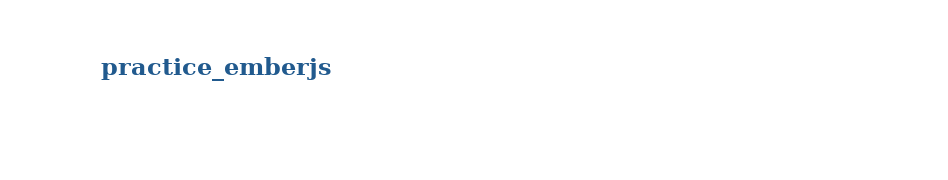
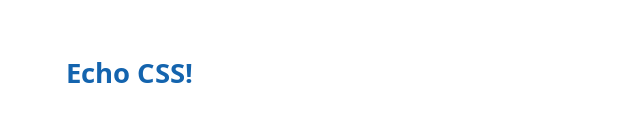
- practice_emberjs
+ Echo CSS!

